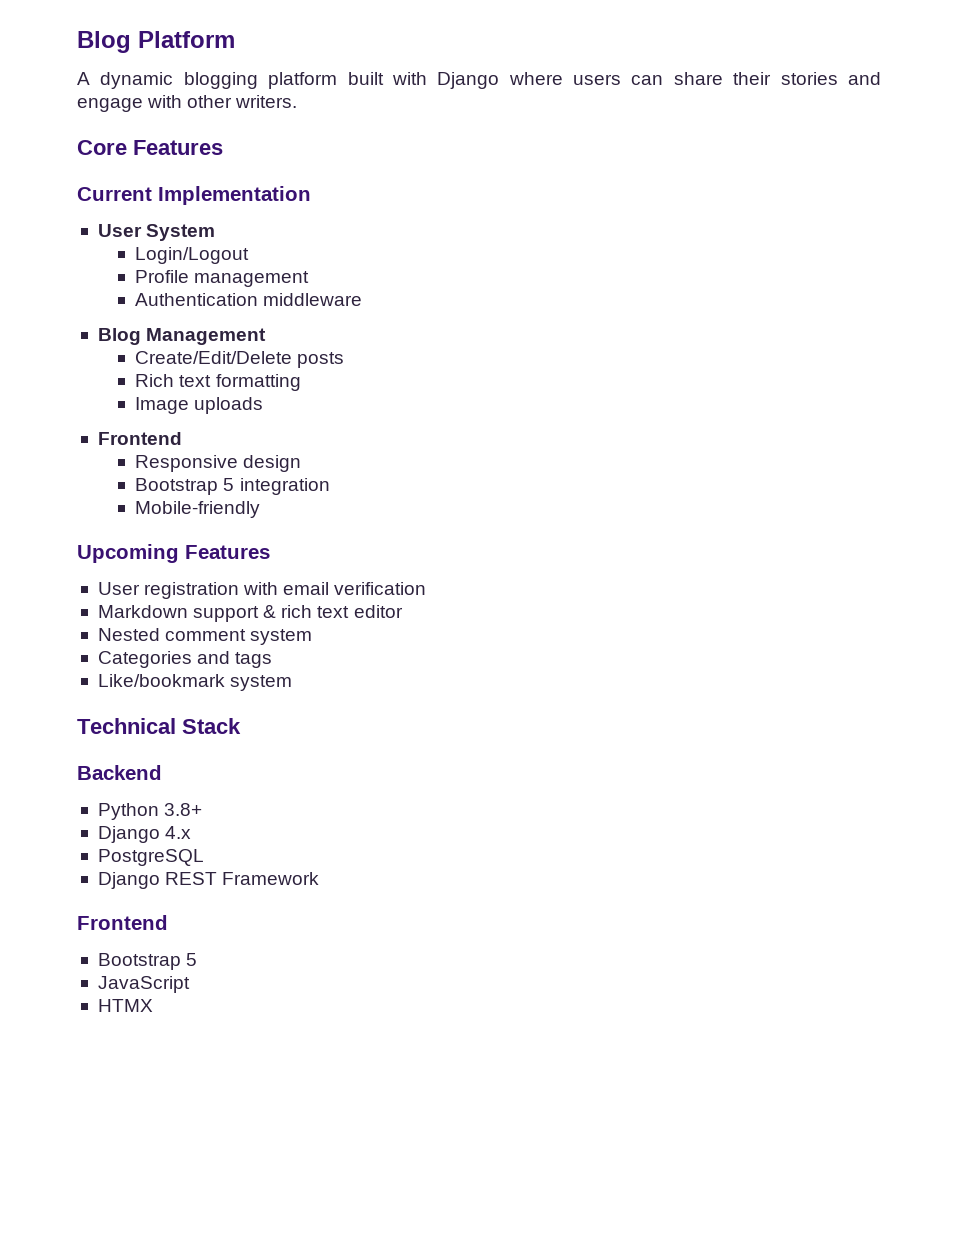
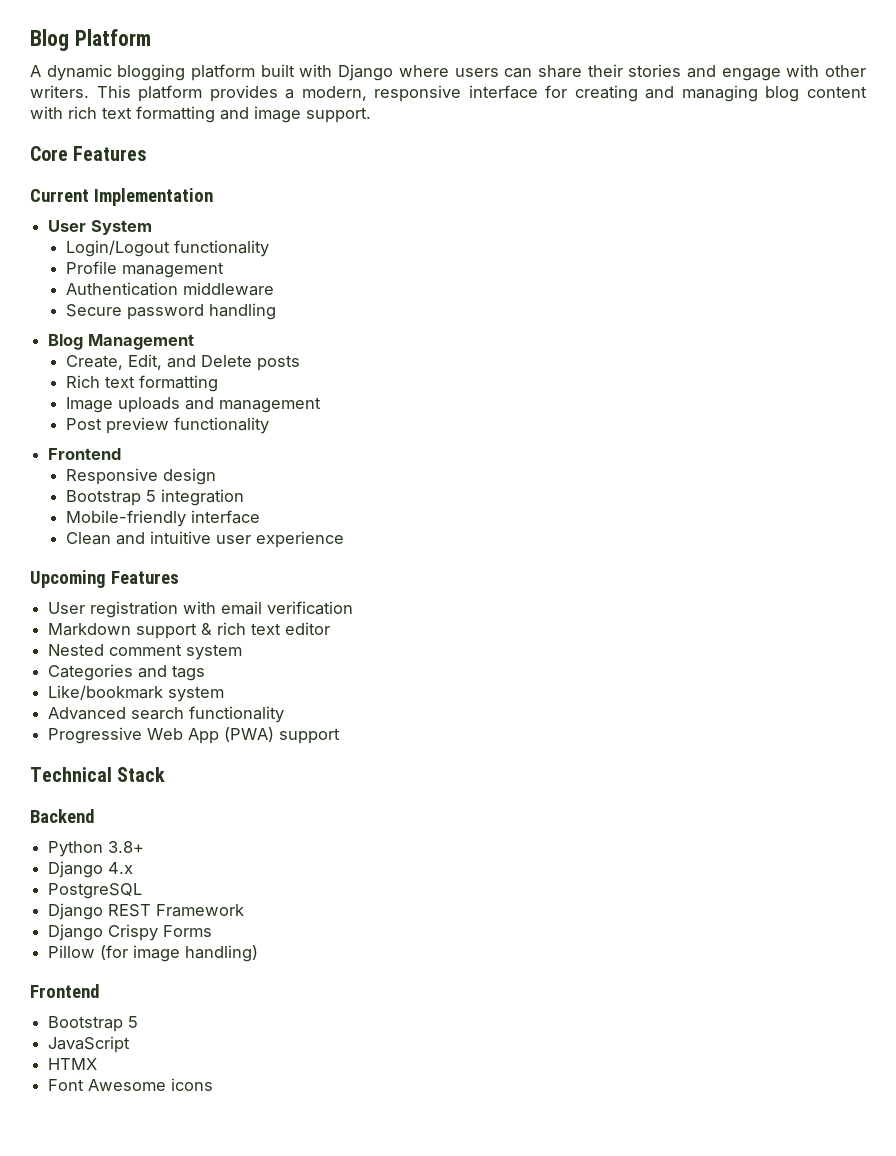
+ This platform provides a modern, responsive interface for creating and managing blog content with rich text formatting and image support.
- Login/Logout
+ Login/Logout functionality
+ Secure password handling
- Create/Edit/Delete posts
+ Create, Edit, and Delete posts
- Image uploads
+ Image uploads and management
+ Post preview functionality
- Mobile-friendly
+ Mobile-friendly interface
+ Clean and intuitive user experience
+ Advanced search functionality
+ Progressive Web App (PWA) support
+ Django Crispy Forms
+ Pillow (for image handling)
+ Font Awesome icons

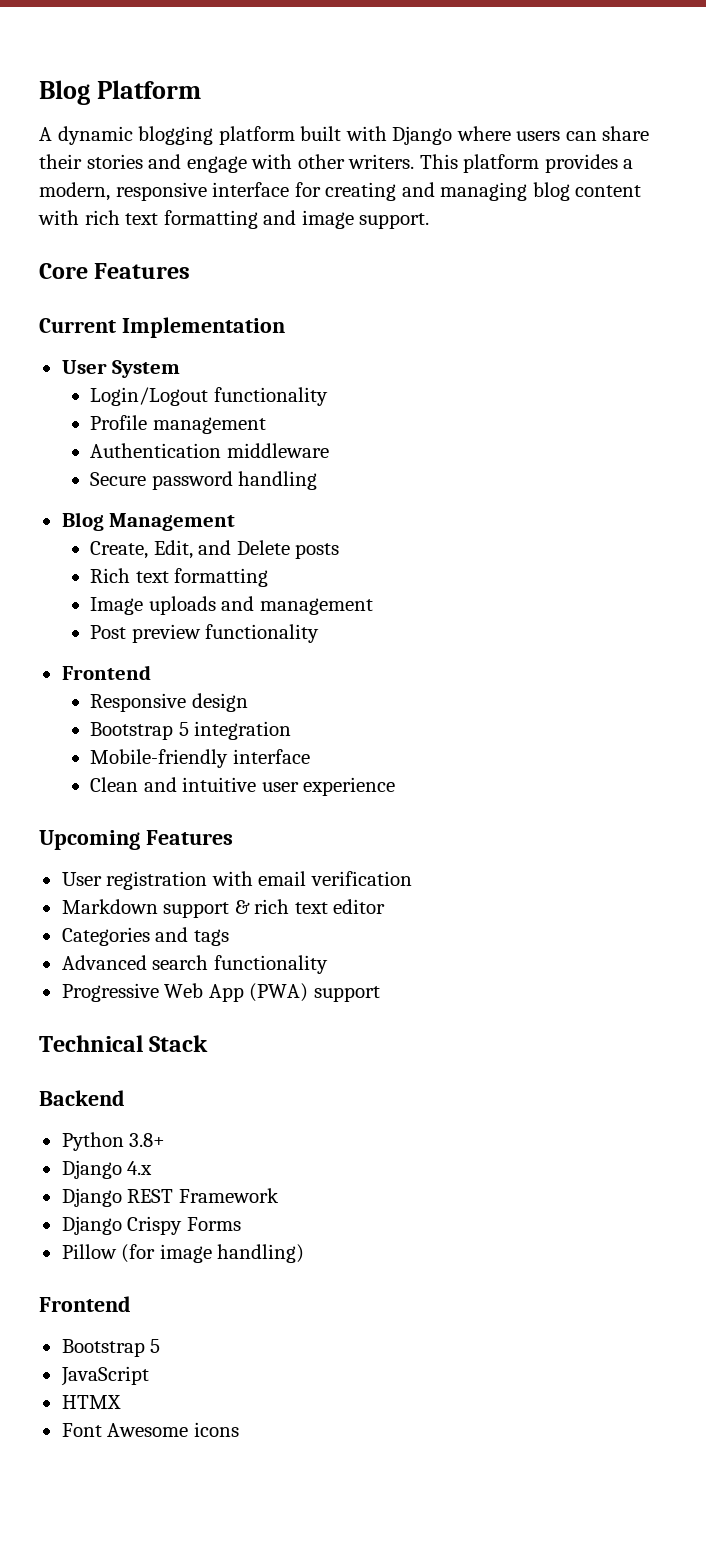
- Nested comment system
- Like/bookmark system
- PostgreSQL

